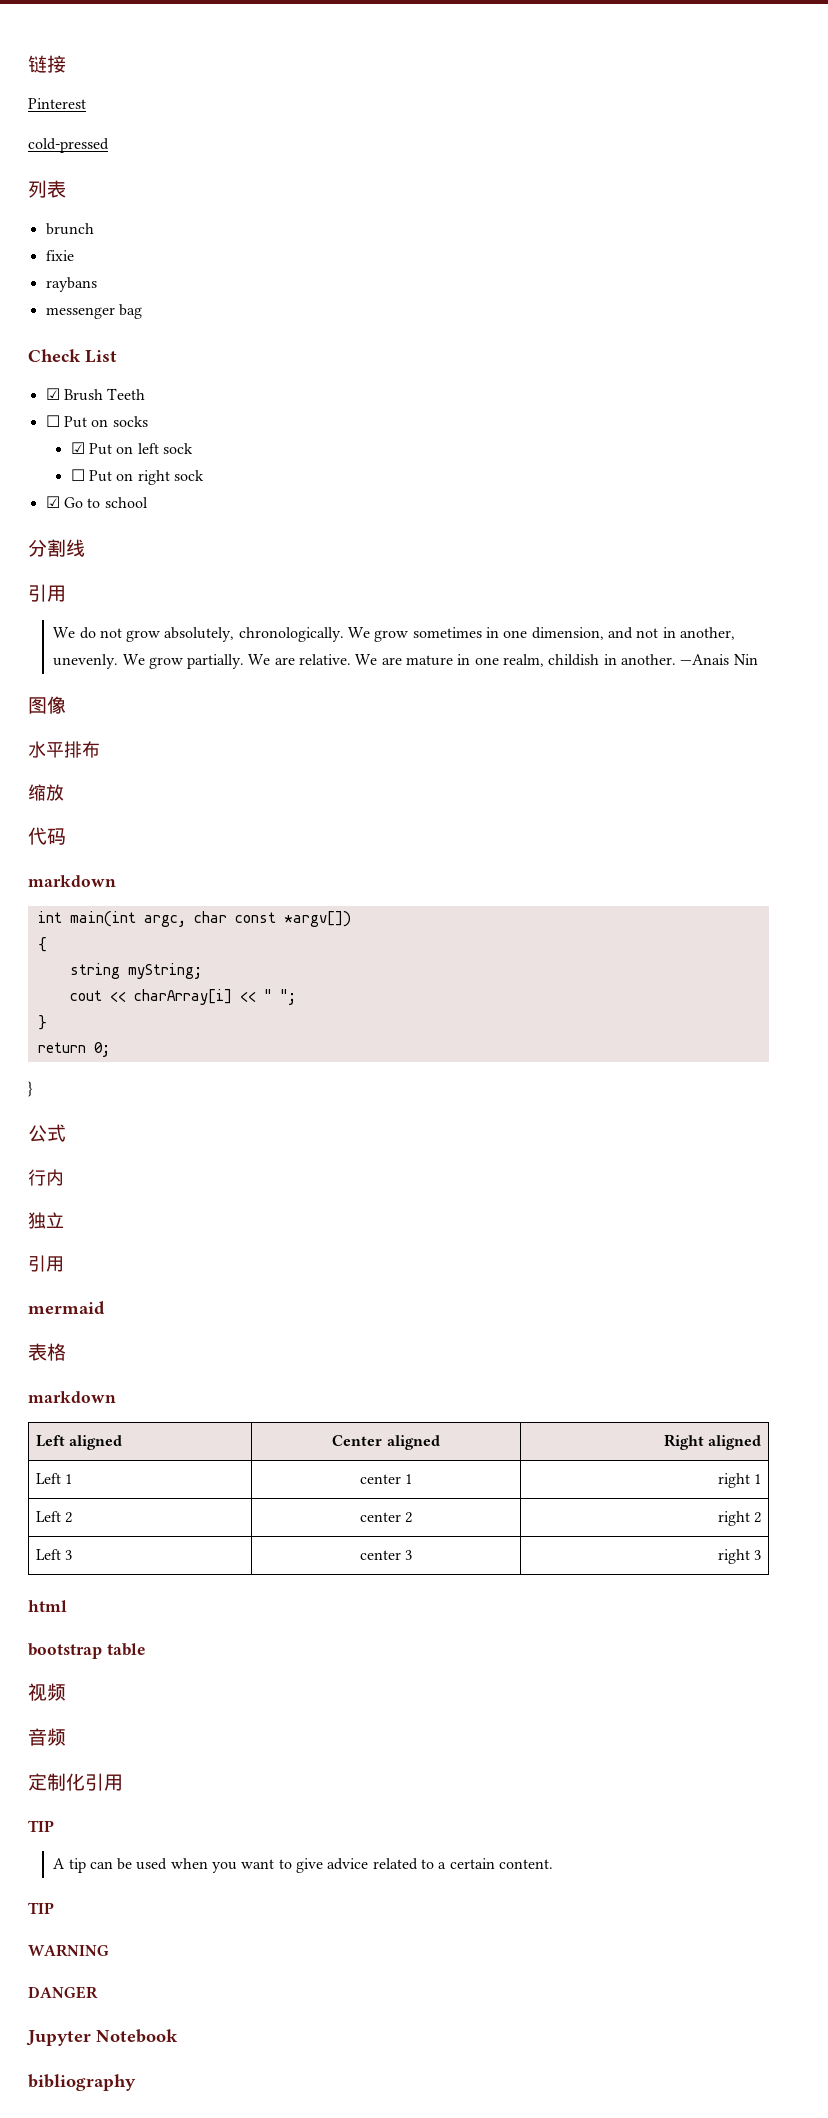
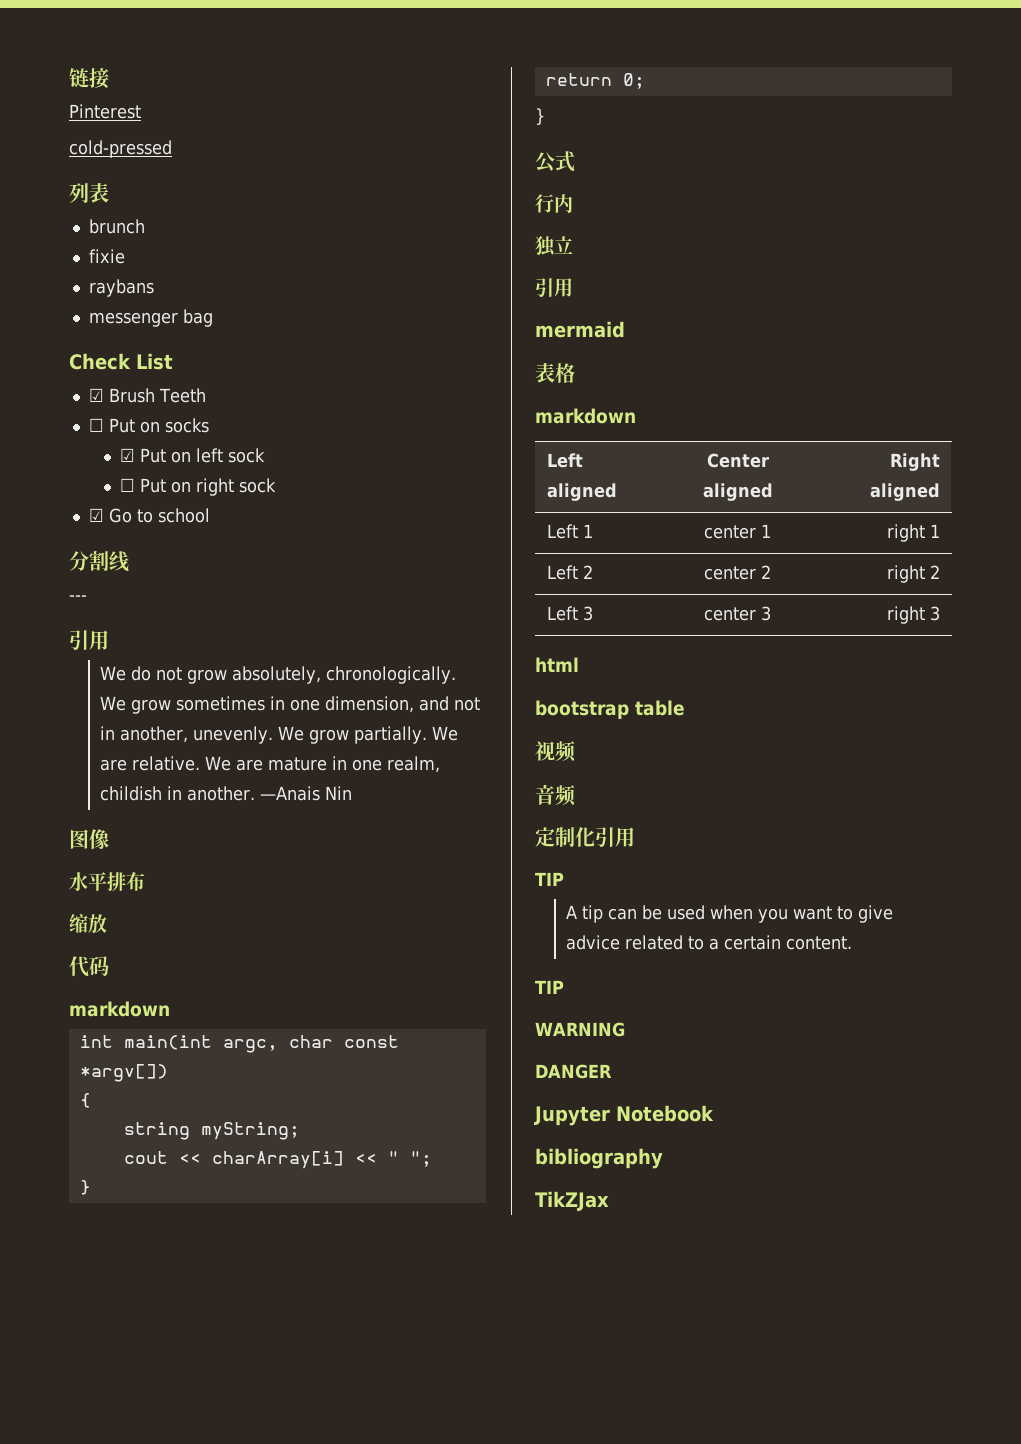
+ ---
+ TikZJax

